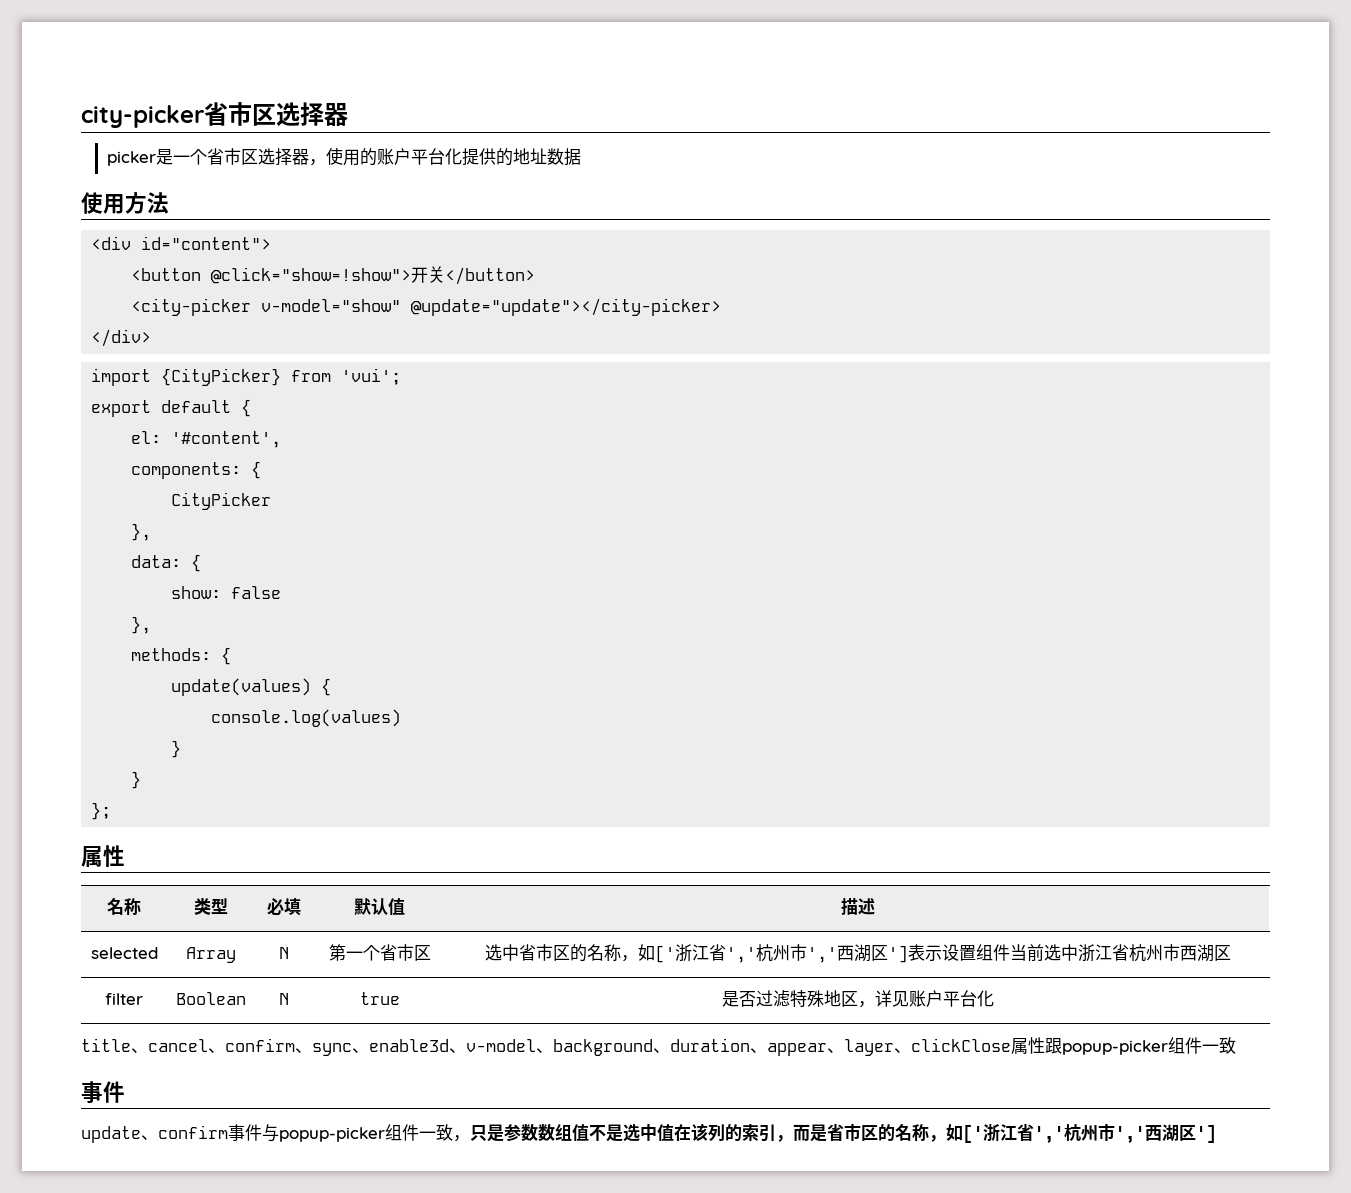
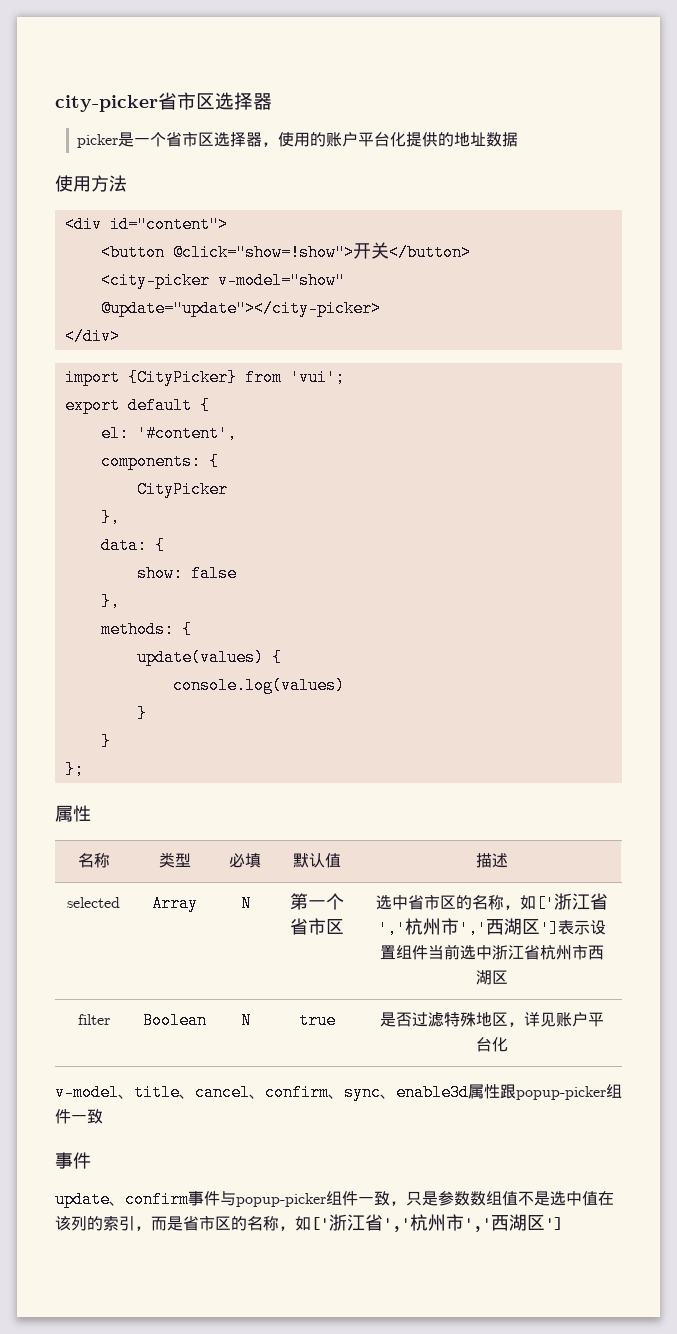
- title、cancel、confirm、sync、enable3d、v-model、background、duration、appear、layer、clickClose属性跟popup-picker组件一致
+ v-model、title、cancel、confirm、sync、enable3d属性跟popup-picker组件一致

